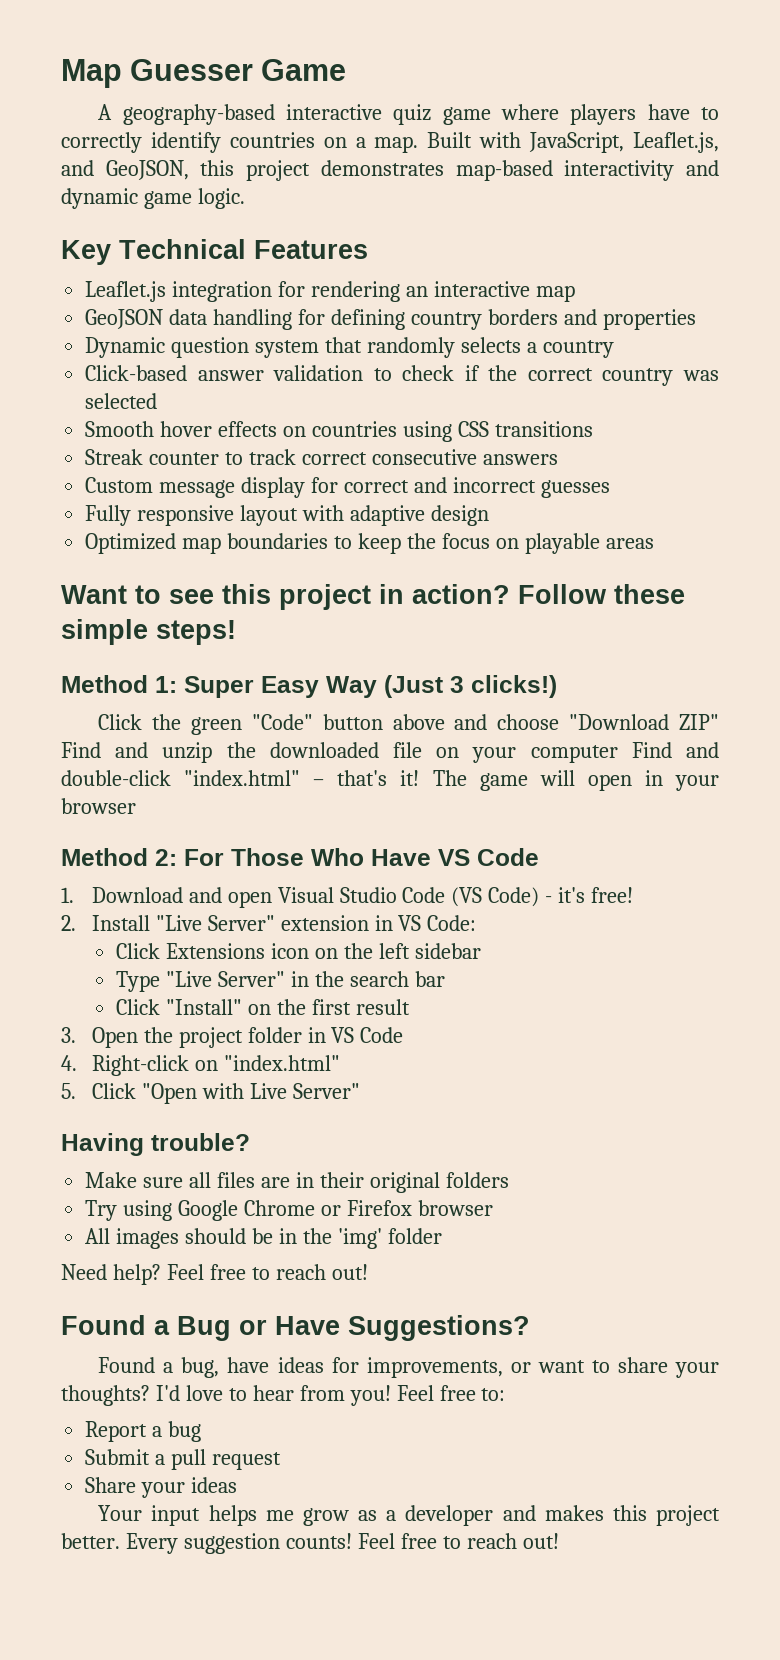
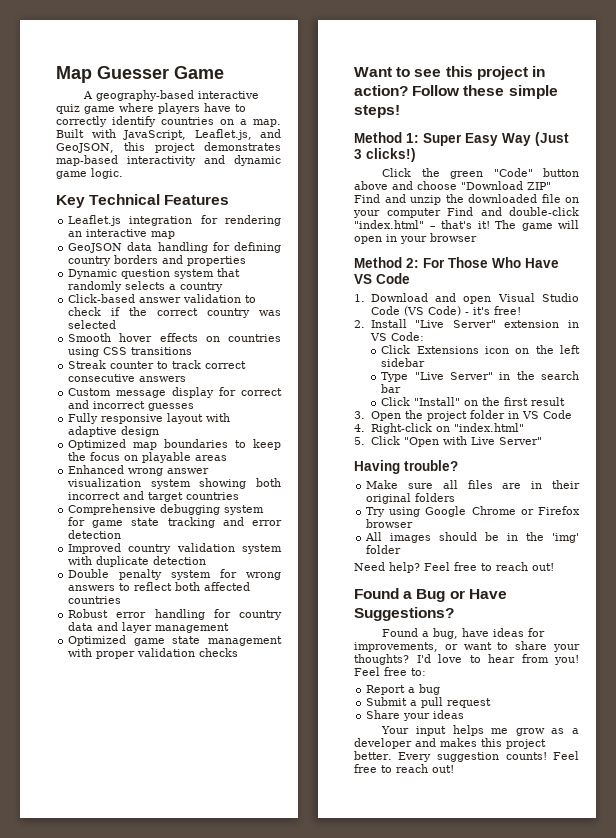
+ Enhanced wrong answer visualization system showing both incorrect and target countries
+ Comprehensive debugging system for game state tracking and error detection
+ Improved country validation system with duplicate detection
+ Double penalty system for wrong answers to reflect both affected countries
+ Robust error handling for country data and layer management
+ Optimized game state management with proper validation checks

